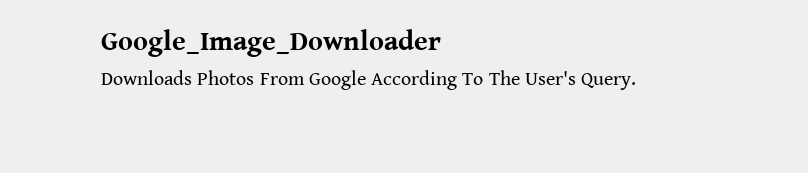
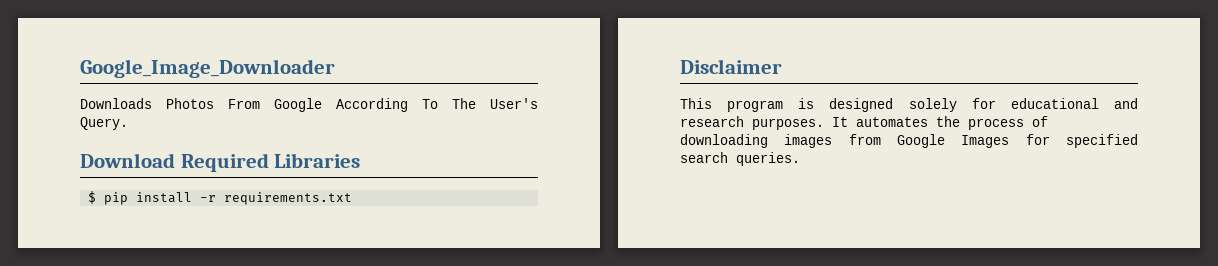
+ Download Required Libraries
+ $ pip install -r requirements.txt
+ Disclaimer
+ This program is designed solely for educational and research purposes. It automates the process of downloading images from Google Images for specified search queries.

